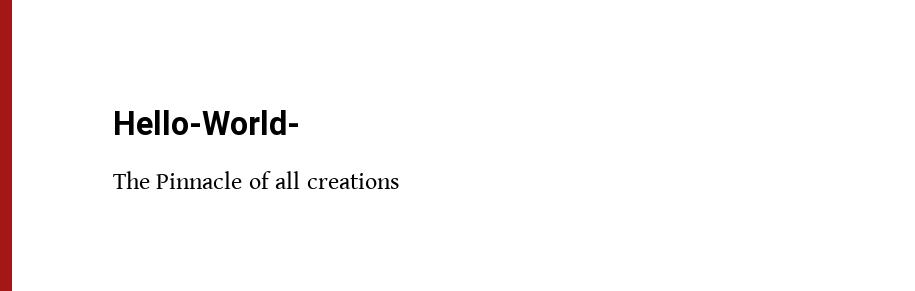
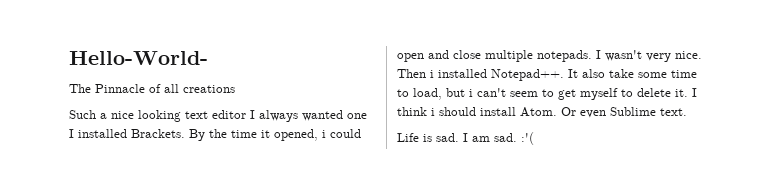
+ Such a nice looking text editor I always wanted one I installed Brackets. By the time it opened, i could open and close multiple notepads. I wasn't very nice. Then i installed Notepad++. It also take some time to load, but i can't seem to get myself to delete it. I think i should install Atom. Or even Sublime text.
+ Life is sad. I am sad. :'(

